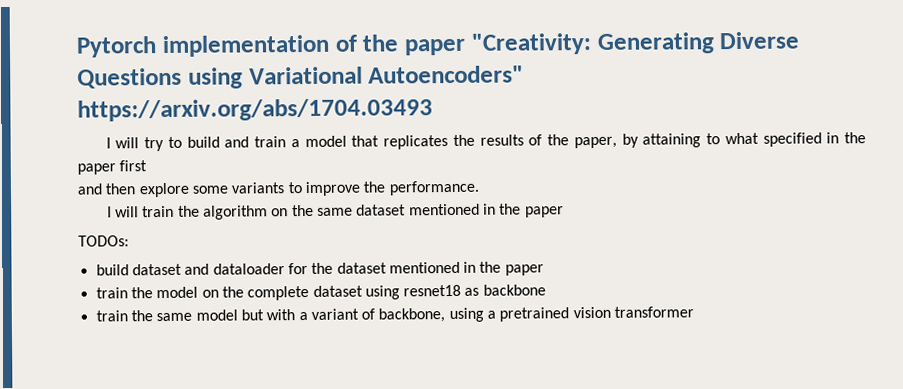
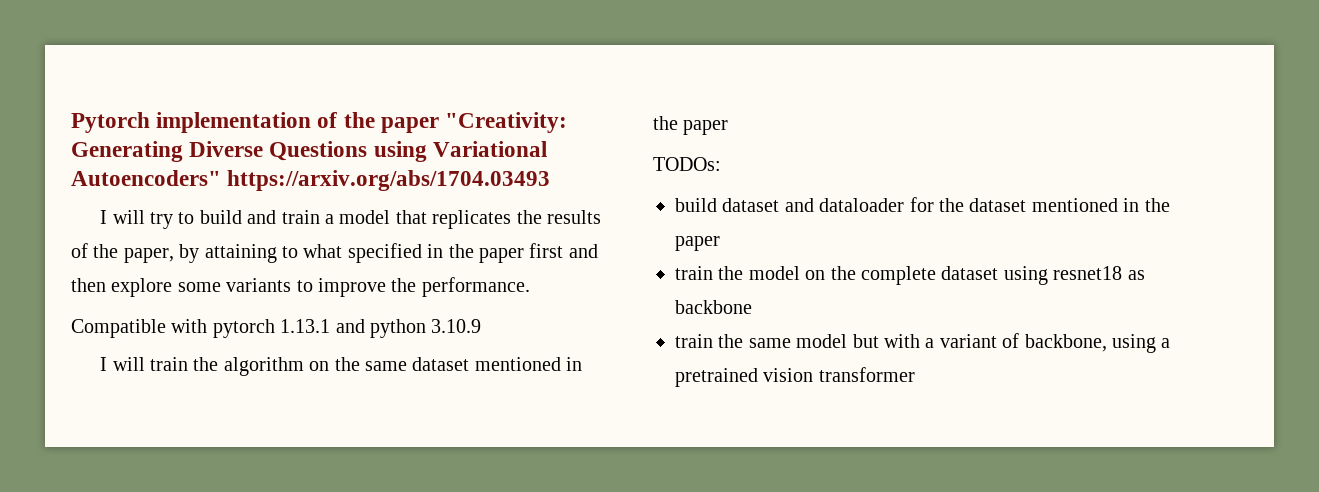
- I will try to build and train a model that replicates the results of the paper, by attaining to what specified in the paper first
- and then explore some variants to improve the performance.
+ I will try to build and train a model that replicates the results of the paper, by attaining to what specified in the paper first and then explore some variants to improve the performance.
+ Compatible with pytorch 1.13.1 and python 3.10.9

